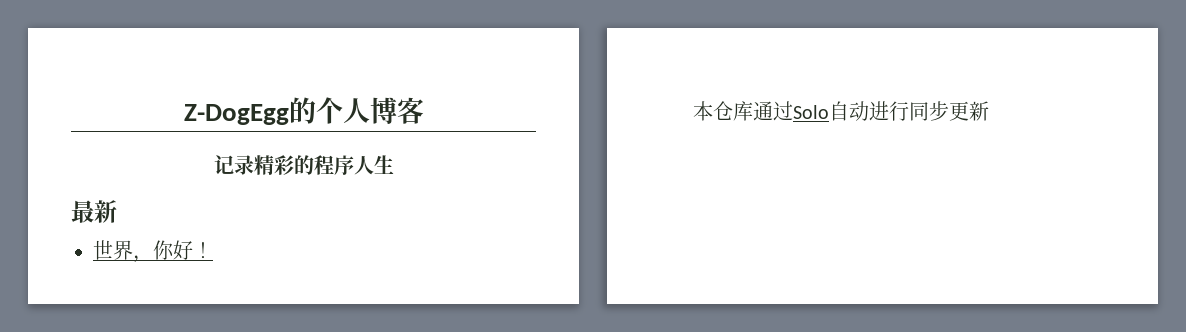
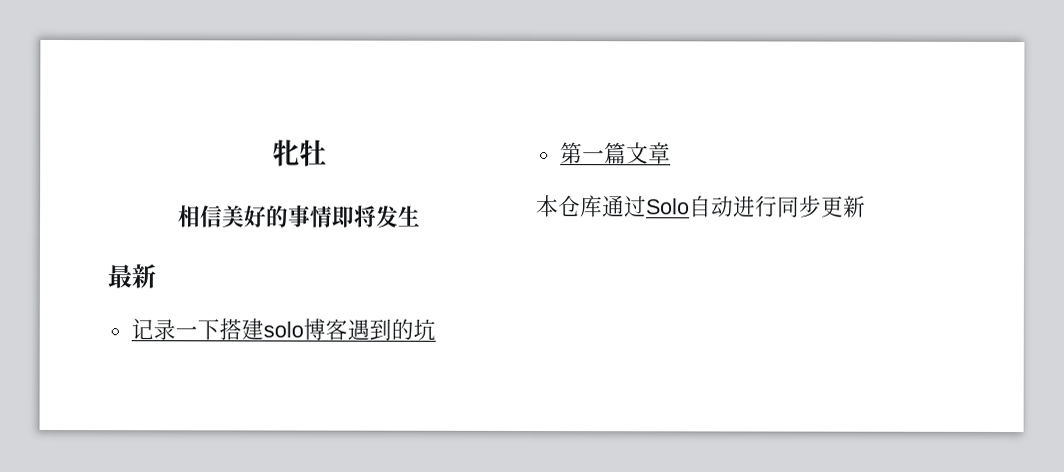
- Z-DogEgg的个人博客
- 记录精彩的程序人生
+ 牝牡
+ 相信美好的事情即将发生
  最新
- 世界，你好！
+ 记录一下搭建solo博客遇到的坑
+ 第一篇文章

